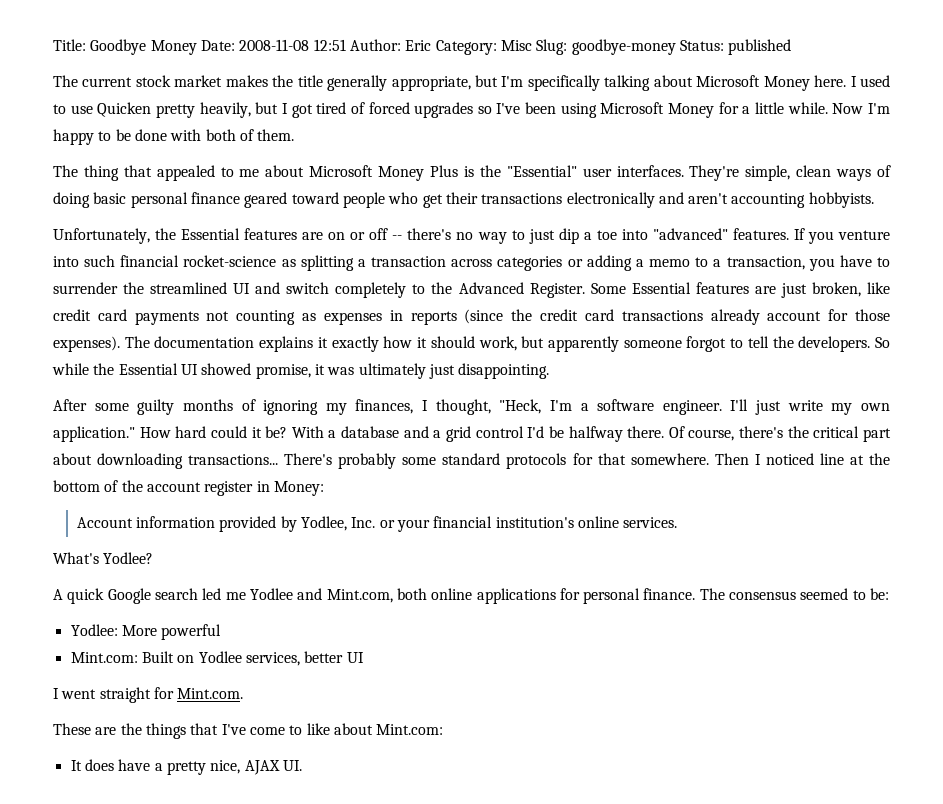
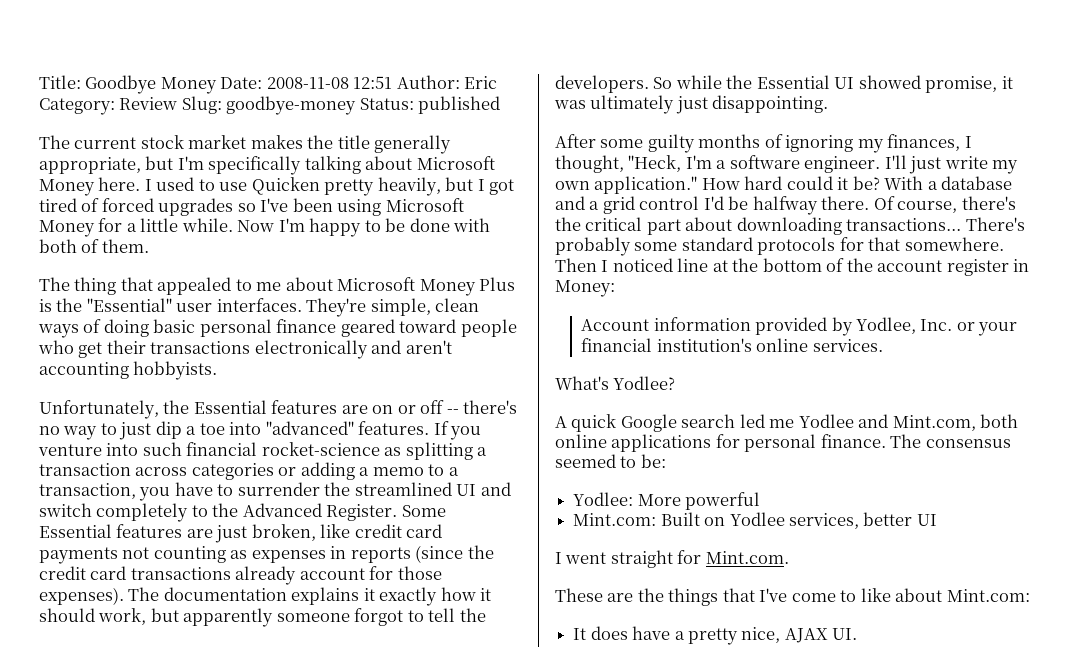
- Title: Goodbye Money Date: 2008-11-08 12:51 Author: Eric Category: Misc Slug: goodbye-money Status: published
+ Title: Goodbye Money Date: 2008-11-08 12:51 Author: Eric Category: Review Slug: goodbye-money Status: published

